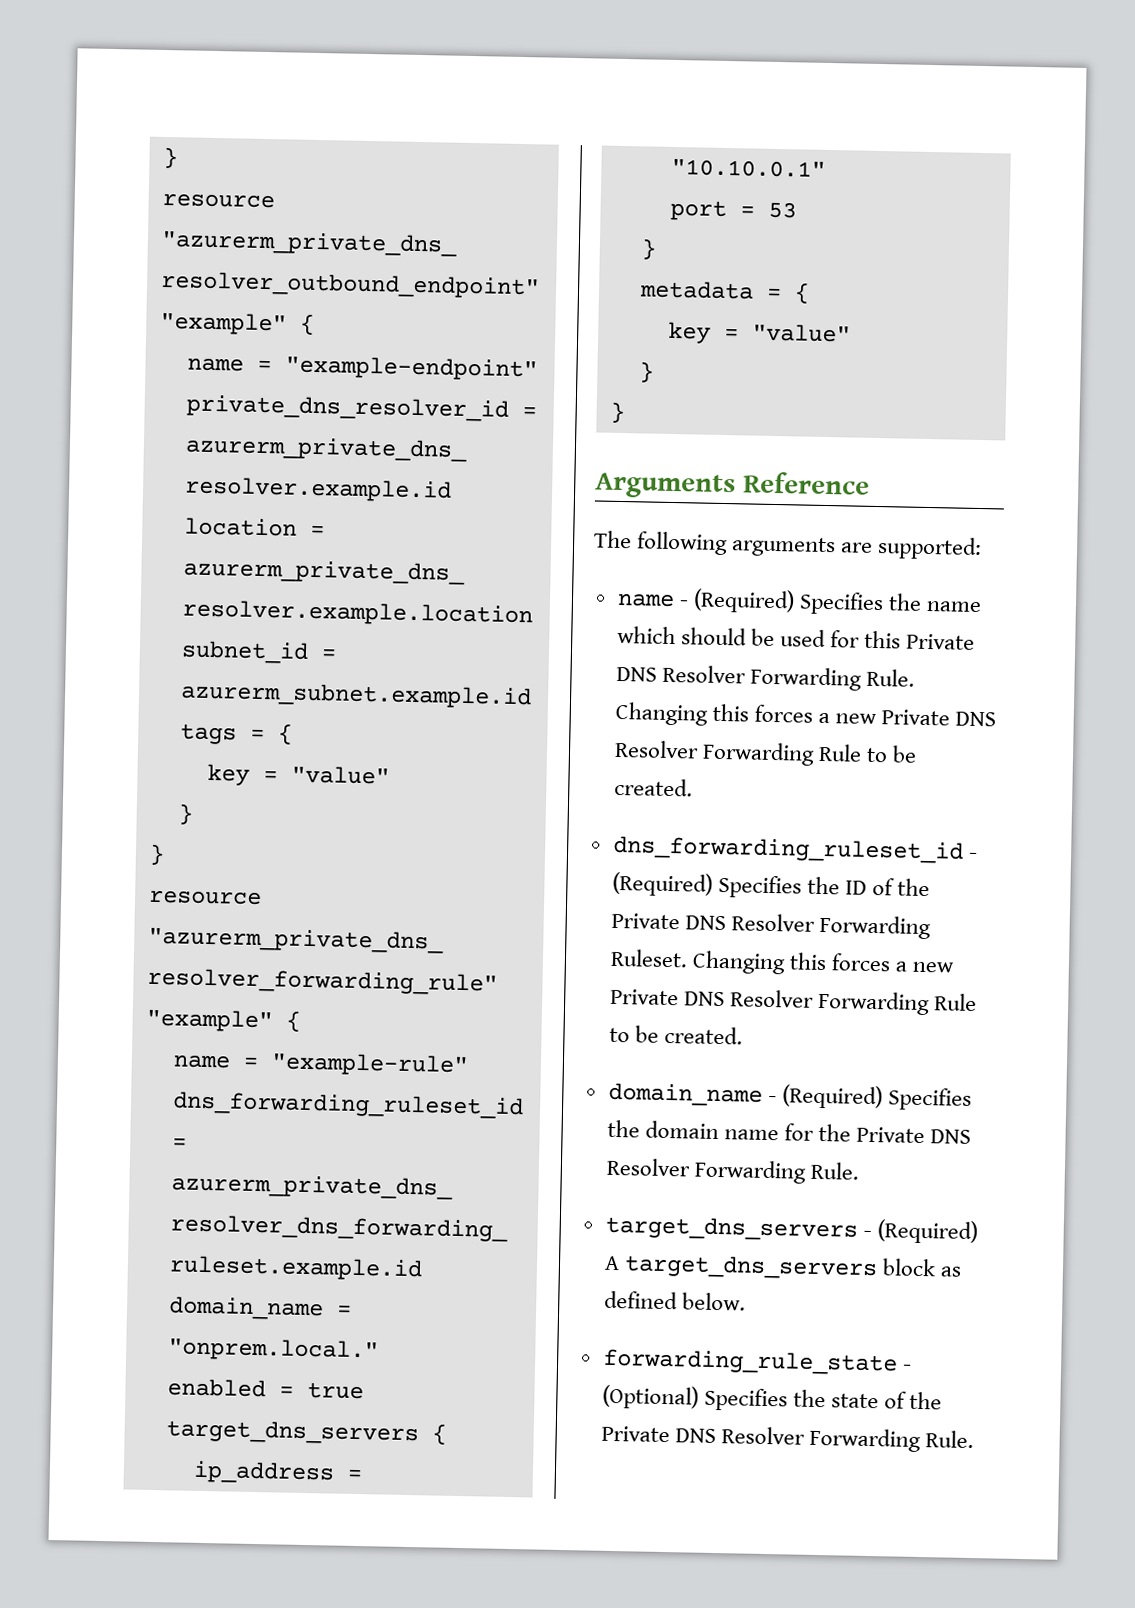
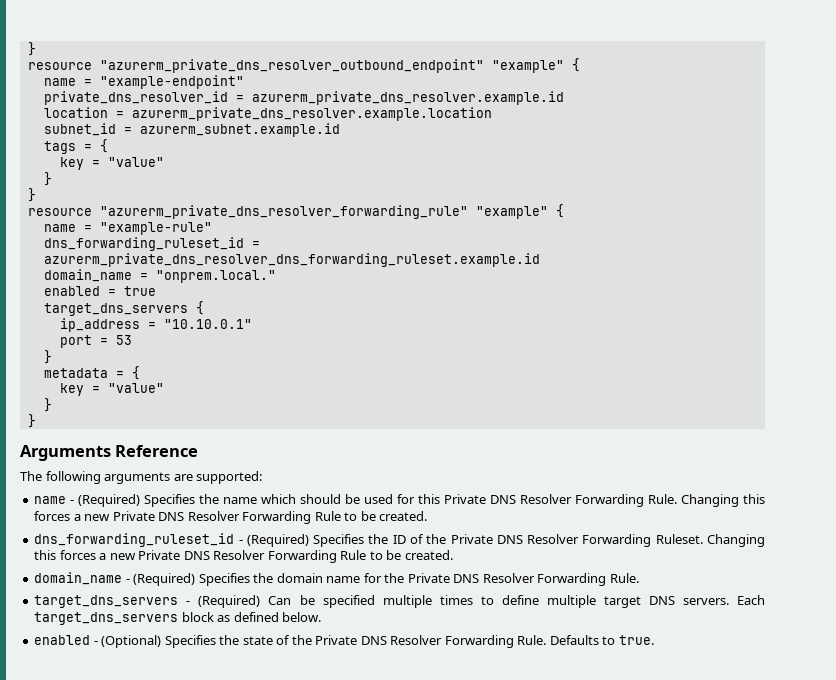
- target_dns_servers - (Required) A target_dns_servers block as defined below.
+ target_dns_servers - (Required) Can be specified multiple times to define multiple target DNS servers. Each target_dns_servers block as defined below.
- forwarding_rule_state - (Optional) Specifies the state of the Private DNS Resolver Forwarding Rule.
+ enabled - (Optional) Specifies the state of the Private DNS Resolver Forwarding Rule.
+ Defaults to true.

